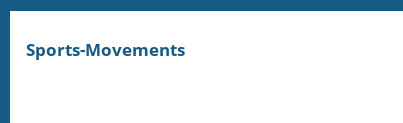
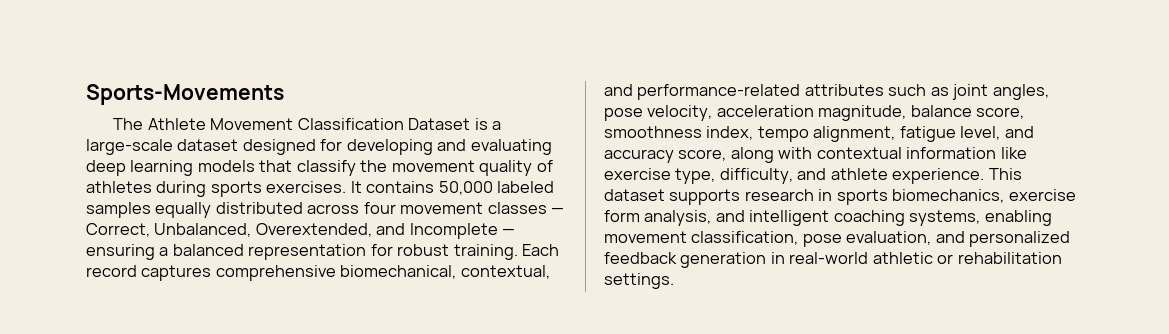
+ The Athlete Movement Classification Dataset is a large-scale dataset designed for developing and evaluating deep learning models that classify the movement quality of athletes during sports exercises. It contains 50,000 labeled samples equally distributed across four movement classes — Correct, Unbalanced, Overextended, and Incomplete — ensuring a balanced representation for robust training. Each record captures comprehensive biomechanical, contextual, and performance-related attributes such as joint angles, pose velocity, acceleration magnitude, balance score, smoothness index, tempo alignment, fatigue level, and accuracy score, along with contextual information like exercise type, difficulty, and athlete experience. This dataset supports research in sports biomechanics, exercise form analysis, and intelligent coaching systems, enabling movement classification, pose evaluation, and personalized feedback generation in real-world athletic or rehabilitation settings.

